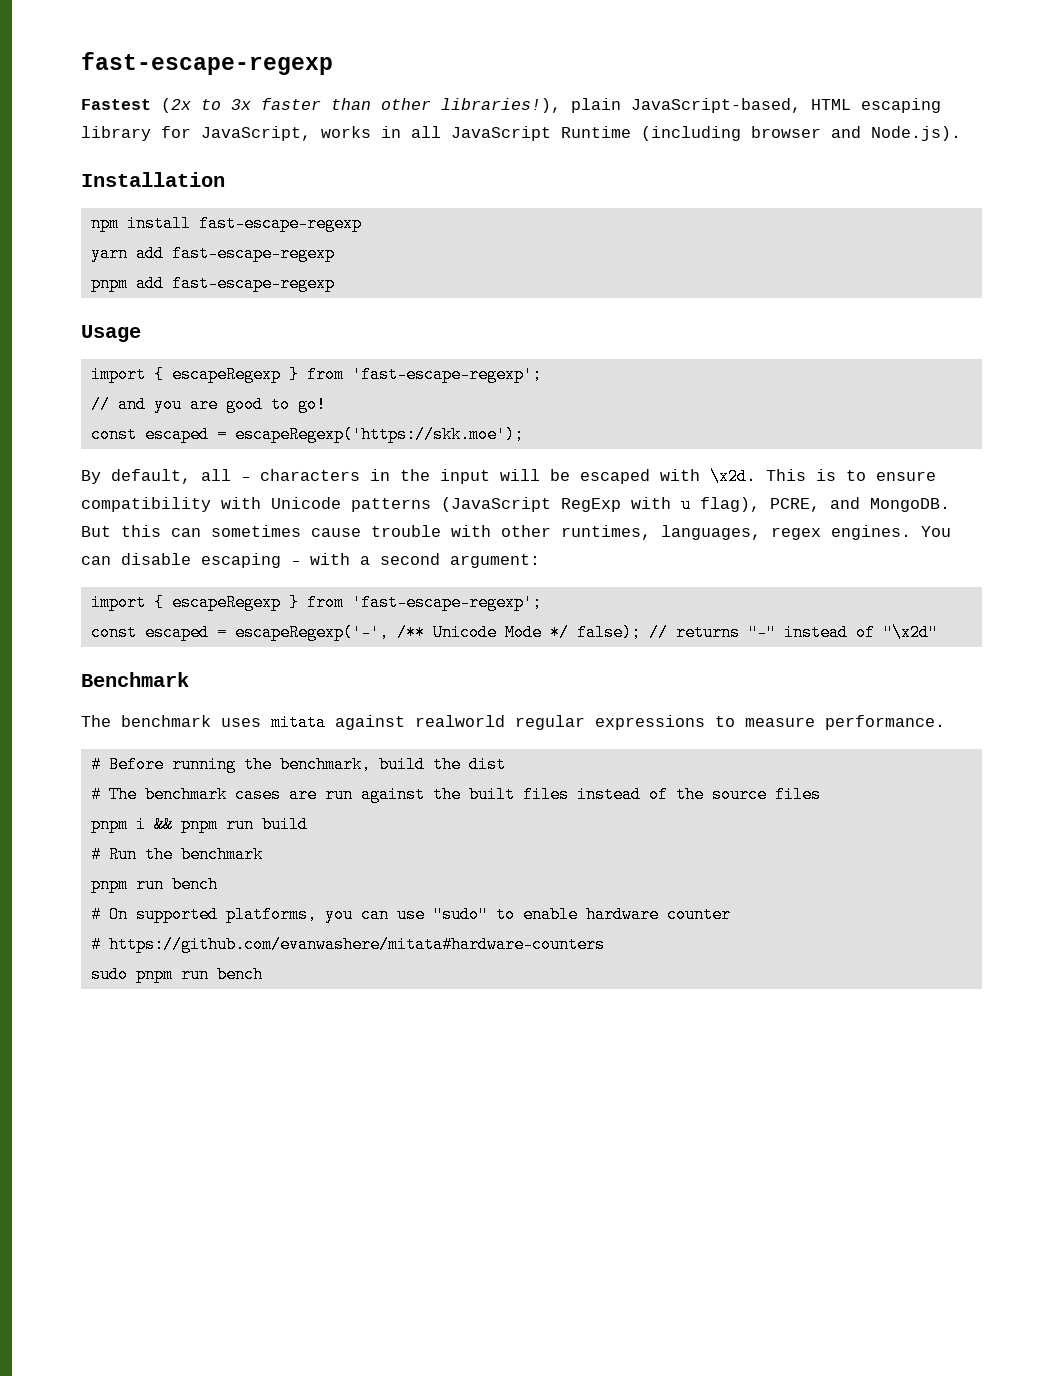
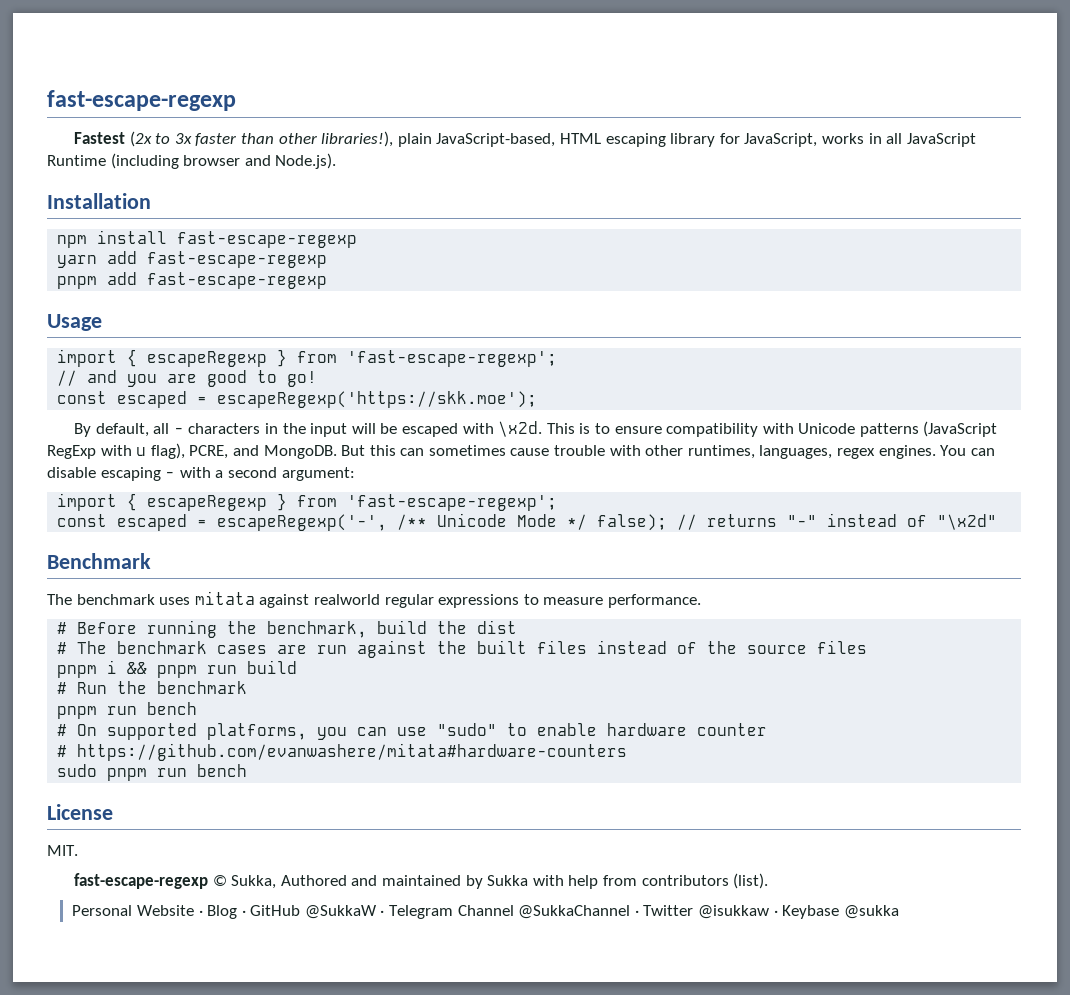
+ License
+ MIT.
+ fast-escape-regexp © Sukka, Authored and maintained by Sukka with help from contributors (list).
+ Personal Website · Blog · GitHub @SukkaW · Telegram Channel @SukkaChannel · Twitter @isukkaw · Keybase @sukka

